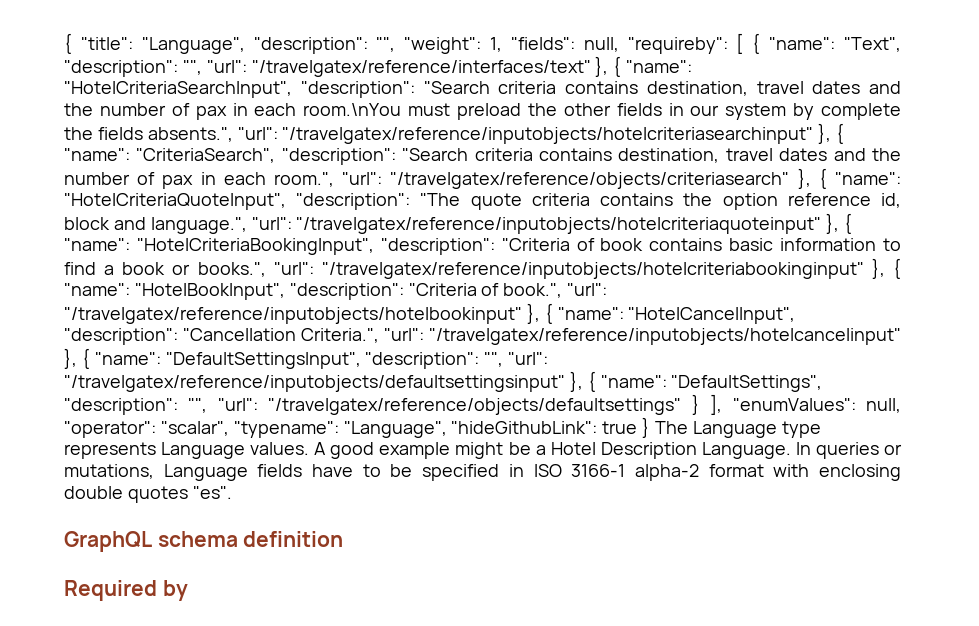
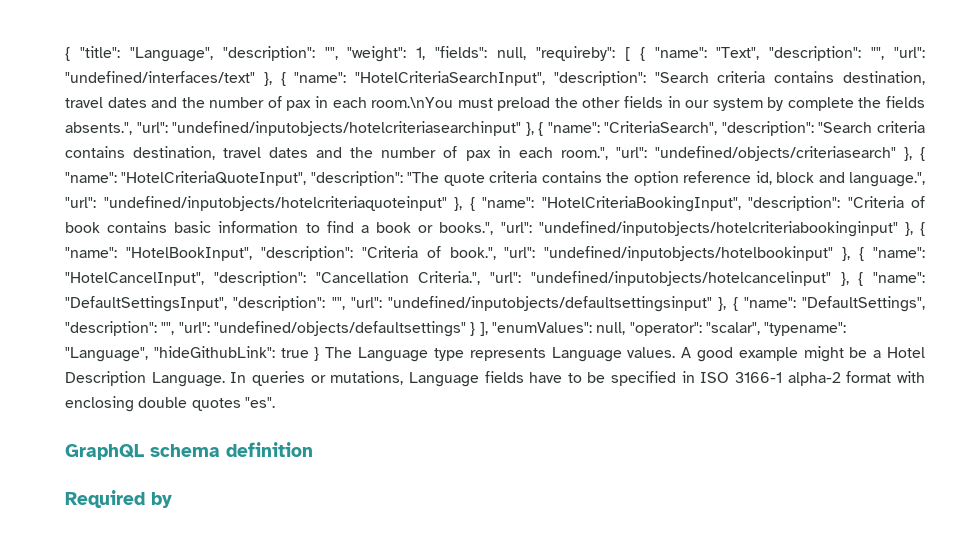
- "/travelgatex/reference/interfaces/text" }, { "name":
+ "undefined/interfaces/text" }, { "name":
- "/travelgatex/reference/inputobjects/hotelcriteriasearchinput" }, { "name":
+ "undefined/inputobjects/hotelcriteriasearchinput" }, { "name":
- "/travelgatex/reference/objects/criteriasearch" }, { "name":
+ "undefined/objects/criteriasearch" }, { "name":
- "/travelgatex/reference/inputobjects/hotelcriteriaquoteinput" }, { "name":
+ "undefined/inputobjects/hotelcriteriaquoteinput" }, { "name":
- "/travelgatex/reference/inputobjects/hotelcriteriabookinginput" }, { "name":
+ "undefined/inputobjects/hotelcriteriabookinginput" }, { "name":
- "/travelgatex/reference/inputobjects/hotelbookinput" }, { "name":
+ "undefined/inputobjects/hotelbookinput" }, { "name":
- "/travelgatex/reference/inputobjects/hotelcancelinput" }, { "name":
+ "undefined/inputobjects/hotelcancelinput" }, { "name":
- "/travelgatex/reference/inputobjects/defaultsettingsinput" }, { "name":
+ "undefined/inputobjects/defaultsettingsinput" }, { "name":
- "/travelgatex/reference/objects/defaultsettings" } ], "enumValues":
+ "undefined/objects/defaultsettings" } ], "enumValues":

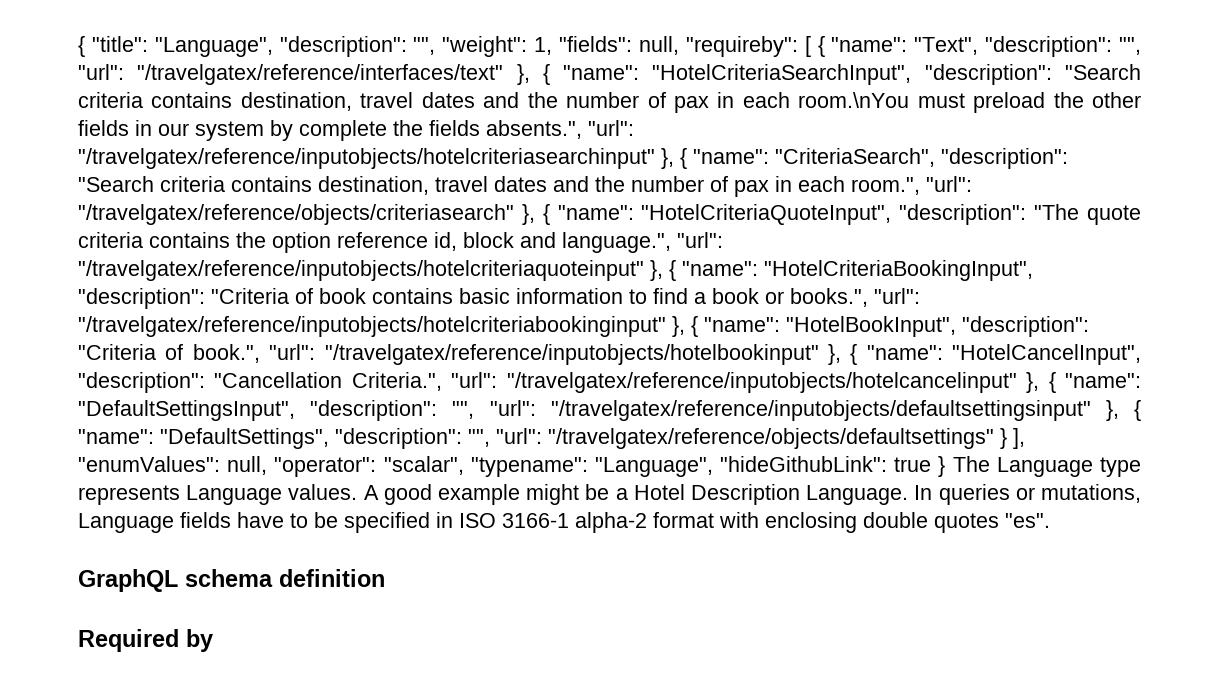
- "undefined/interfaces/text" }, { "name":
+ "/travelgatex/reference/interfaces/text" }, { "name":
- "undefined/inputobjects/hotelcriteriasearchinput" }, { "name":
+ "/travelgatex/reference/inputobjects/hotelcriteriasearchinput" }, { "name":
- "undefined/objects/criteriasearch" }, { "name":
+ "/travelgatex/reference/objects/criteriasearch" }, { "name":
- "undefined/inputobjects/hotelcriteriaquoteinput" }, { "name":
+ "/travelgatex/reference/inputobjects/hotelcriteriaquoteinput" }, { "name":
- "undefined/inputobjects/hotelcriteriabookinginput" }, { "name":
+ "/travelgatex/reference/inputobjects/hotelcriteriabookinginput" }, { "name":
- "undefined/inputobjects/hotelbookinput" }, { "name":
+ "/travelgatex/reference/inputobjects/hotelbookinput" }, { "name":
- "undefined/inputobjects/hotelcancelinput" }, { "name":
+ "/travelgatex/reference/inputobjects/hotelcancelinput" }, { "name":
- "undefined/inputobjects/defaultsettingsinput" }, { "name":
+ "/travelgatex/reference/inputobjects/defaultsettingsinput" }, { "name":
- "undefined/objects/defaultsettings" } ], "enumValues":
+ "/travelgatex/reference/objects/defaultsettings" } ], "enumValues":

